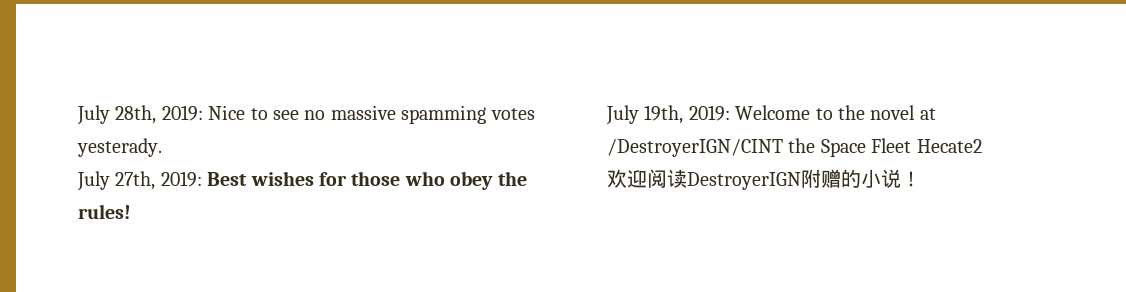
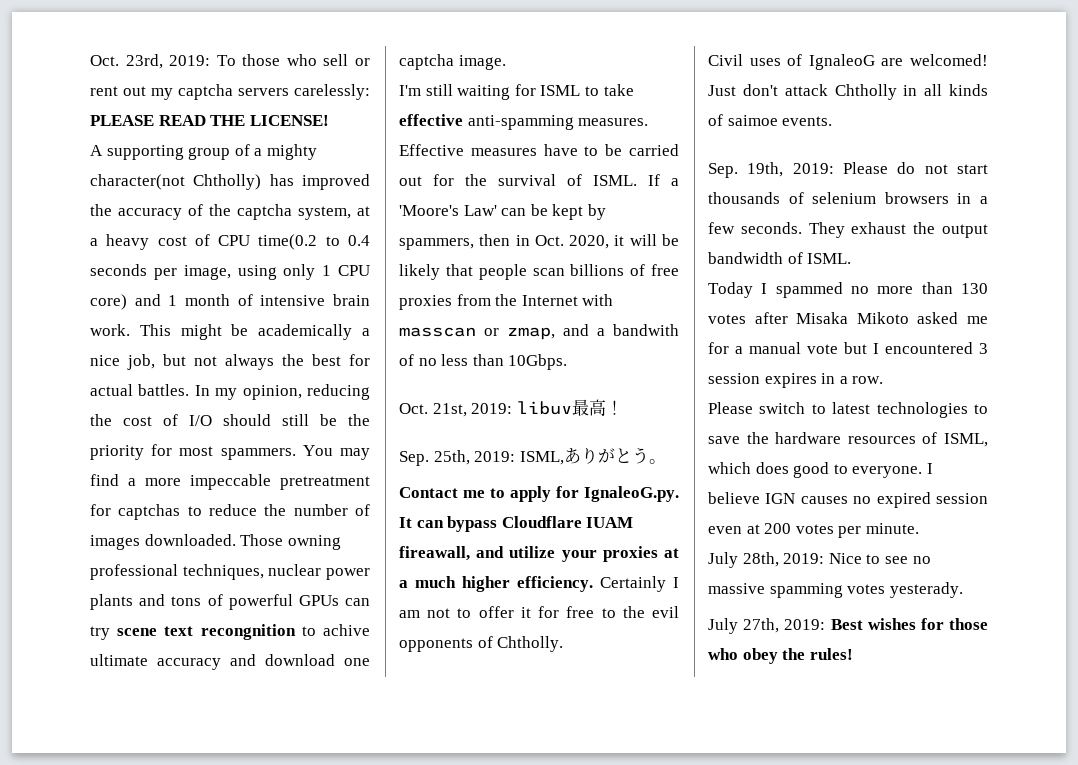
+ Oct. 23rd, 2019: To those who sell or rent out my captcha servers carelessly: PLEASE READ THE LICENSE!
+ A supporting group of a mighty character(not Chtholly) has improved the accuracy of the captcha system, at a heavy cost of CPU time(0.2 to 0.4 seconds per image, using only 1 CPU core) and 1 month of intensive brain work. This might be academically a nice job, but not always the best for actual battles. In my opinion, reducing the cost of I/O should still be the priority for most spammers. You may find a more impeccable pretreatment for captchas to reduce the number of images downloaded. Those owning professional techniques, nuclear power plants and tons of powerful GPUs can try scene text recongnition to achive ultimate accuracy and download one captcha image.
+ I'm still waiting for ISML to take effective anti-spamming measures. Effective measures have to be carried out for the survival of ISML. If a 'Moore's Law' can be kept by spammers, then in Oct. 2020, it will be likely that people scan billions of free proxies from the Internet with masscan or zmap, and a bandwith of no less than 10Gbps.
+ Oct. 21st, 2019: libuv最高！
+ Sep. 25th, 2019: ISML,ありがとう。
+ Contact me to apply for IgnaleoG.py. It can bypass Cloudflare IUAM fireawall, and utilize your proxies at a much higher efficiency. Certainly I am not to offer it for free to the evil opponents of Chtholly.
+ Civil uses of IgnaleoG are welcomed! Just don't attack Chtholly in all kinds of saimoe events.
+ Sep. 19th, 2019: Please do not start thousands of selenium browsers in a few seconds. They exhaust the output bandwidth of ISML.
+ Today I spammed no more than 130 votes after Misaka Mikoto asked me for a manual vote but I encountered 3 session expires in a row.
+ Please switch to latest technologies to save the hardware resources of ISML, which does good to everyone. I believe IGN causes no expired session even at 200 votes per minute.
- July 19th, 2019: Welcome to the novel at /DestroyerIGN/CINT the Space Fleet Hecate2
- 欢迎阅读DestroyerIGN附赠的小说！

